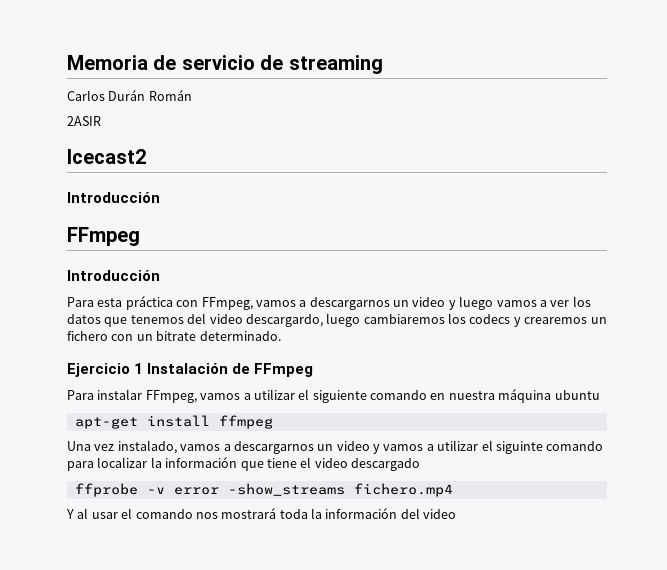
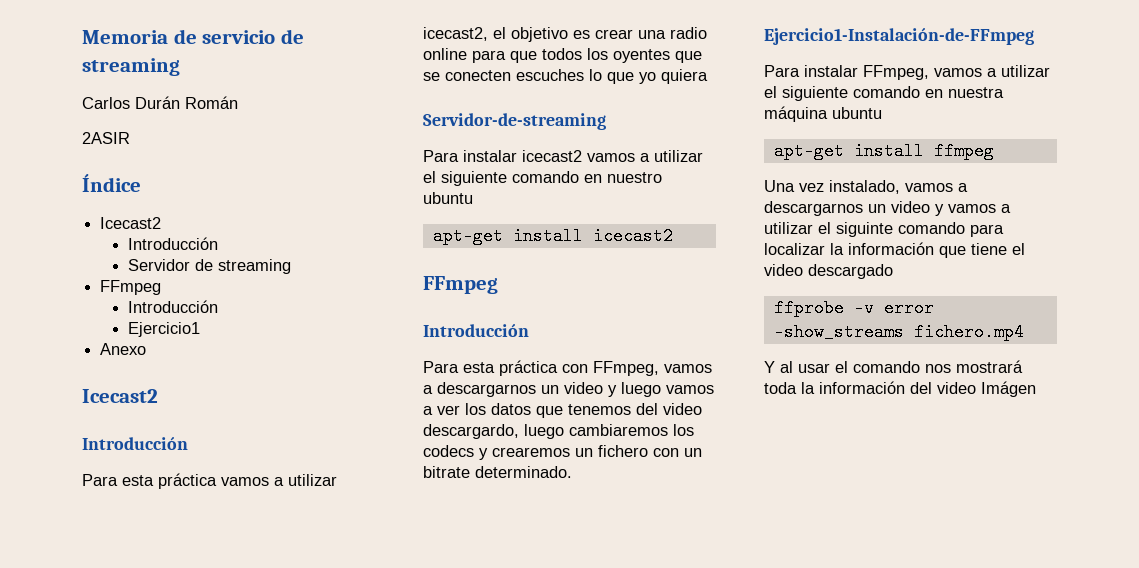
+ Índice
  Icecast2
  Introducción
+ Servidor de streaming
+ FFmpeg
+ Introducción
+ Ejercicio1
+ Anexo
+ Icecast2
+ Introducción
+ Para esta práctica vamos a utilizar icecast2, el objetivo es crear una radio online para que todos los oyentes que se conecten escuches lo que yo quiera
+ Servidor-de-streaming
+ Para instalar icecast2 vamos a utilizar el siguiente comando en nuestro ubuntu
+ apt-get install icecast2
- Ejercicio 1 Instalación de FFmpeg
+ Ejercicio1-Instalación-de-FFmpeg
- Y al usar el comando nos mostrará toda la información del video
+ Y al usar el comando nos mostrará toda la información del video Imágen

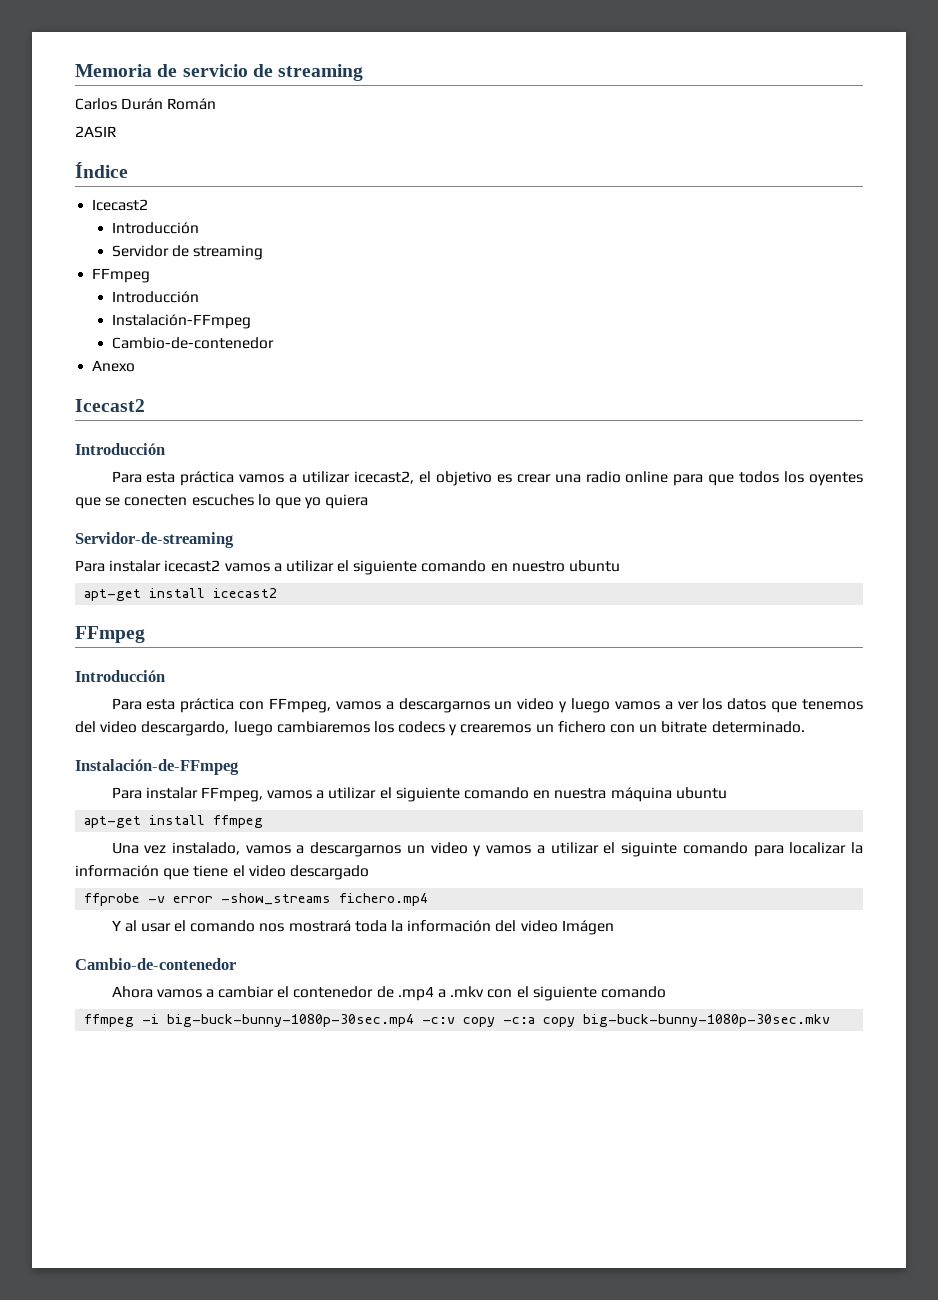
- Ejercicio1
+ Instalación-FFmpeg
+ Cambio-de-contenedor
- Ejercicio1-Instalación-de-FFmpeg
+ Instalación-de-FFmpeg
  Y al usar el comando nos mostrará toda la información del video Imágen
+ Cambio-de-contenedor
+ Ahora vamos a cambiar el contenedor de .mp4 a .mkv con el siguiente comando
+ ffmpeg -i big-buck-bunny-1080p-30sec.mp4 -c:v copy -c:a copy big-buck-bunny-1080p-30sec.mkv

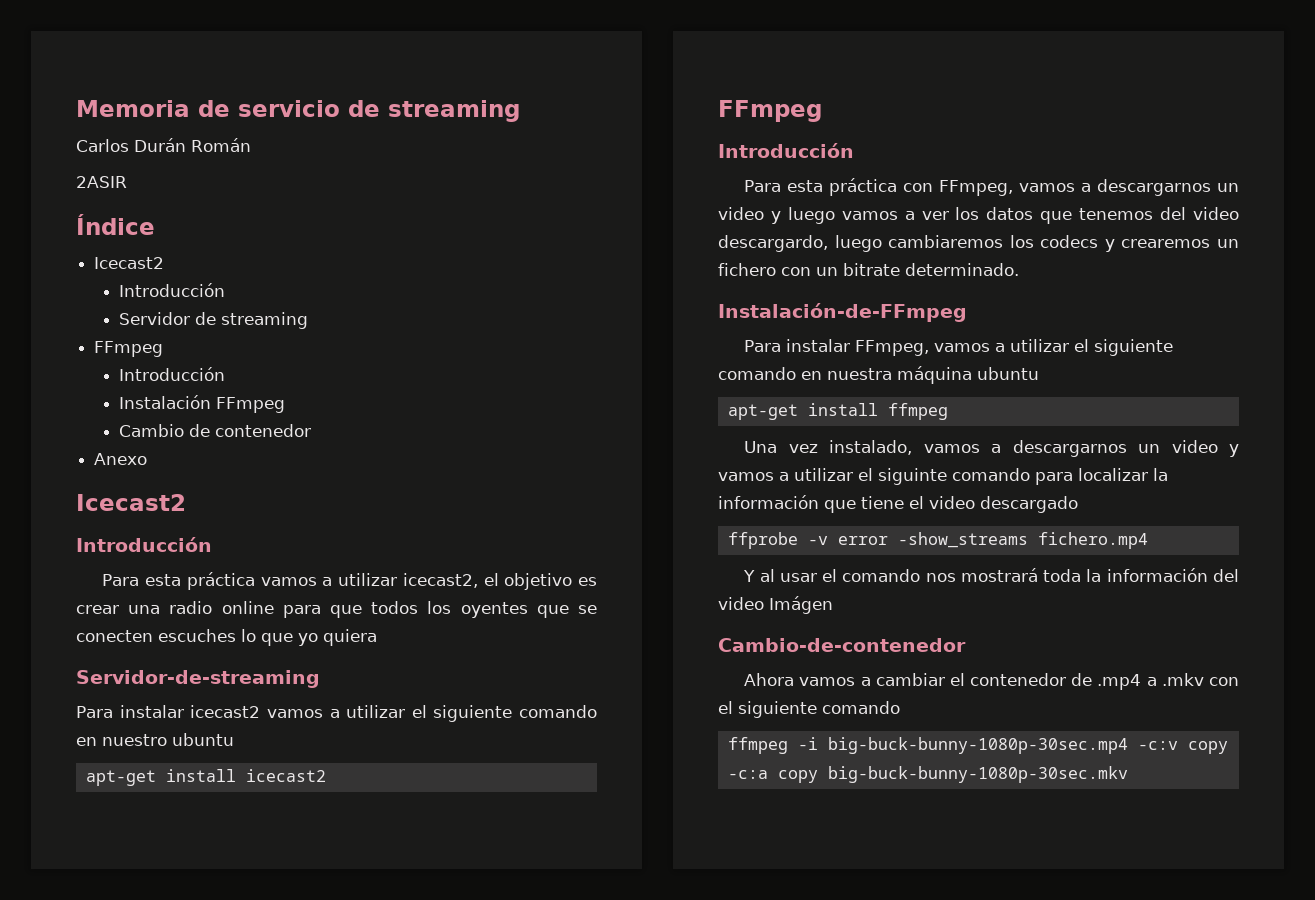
- Instalación-FFmpeg
- Cambio-de-contenedor
+ Instalación FFmpeg
+ Cambio de contenedor

